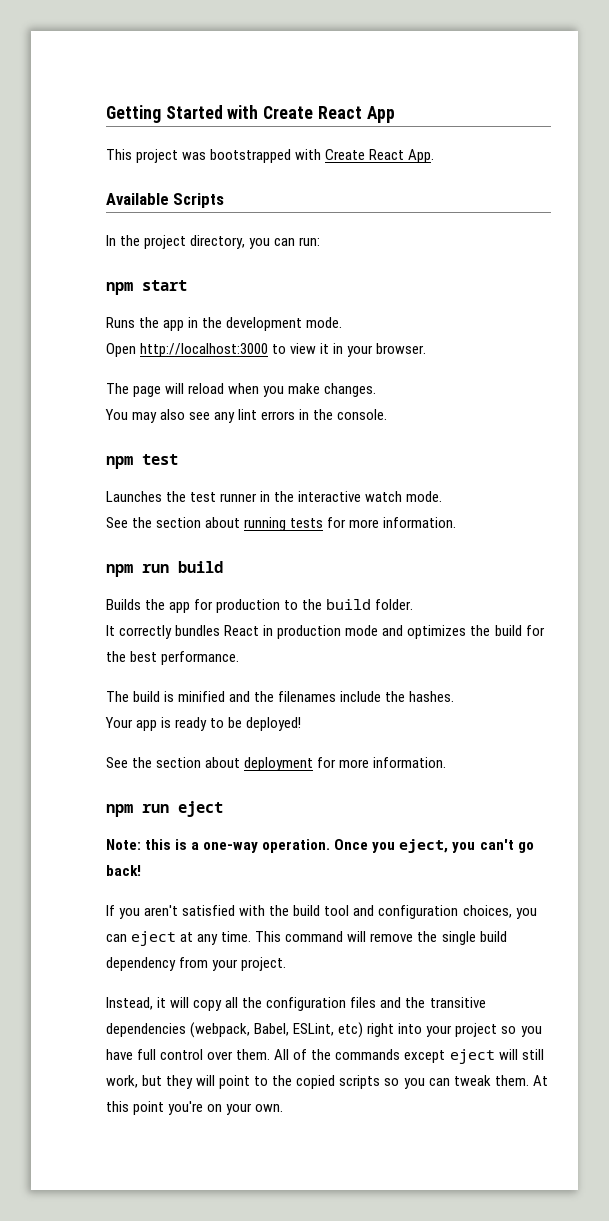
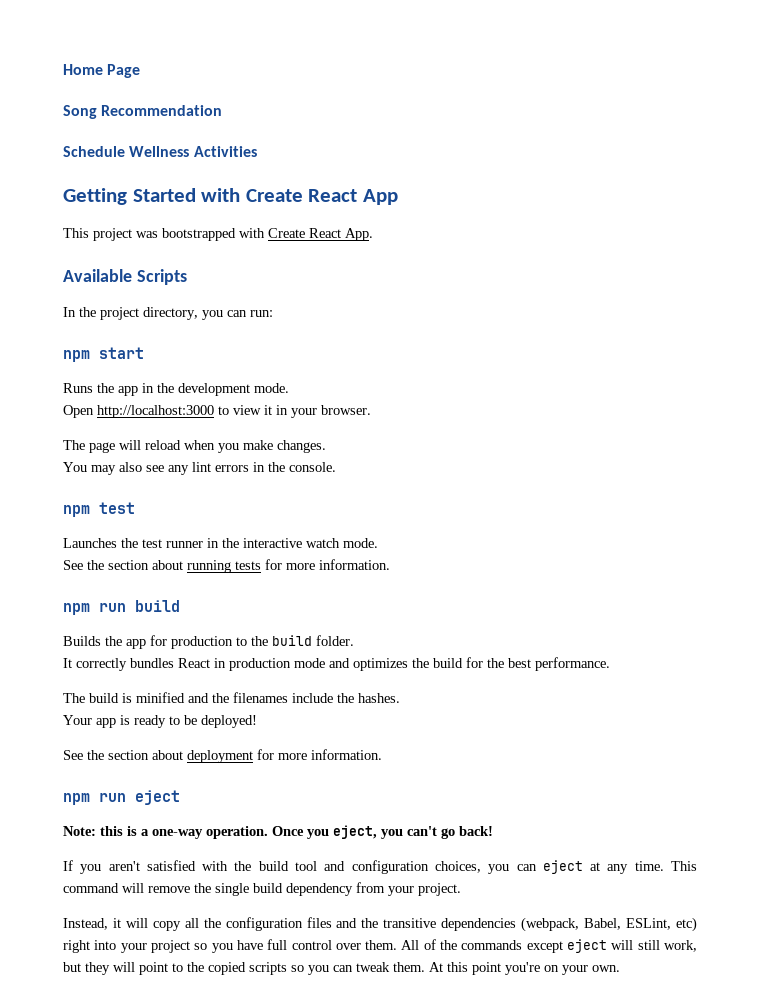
+ Home Page
+ Song Recommendation
+ Schedule Wellness Activities

